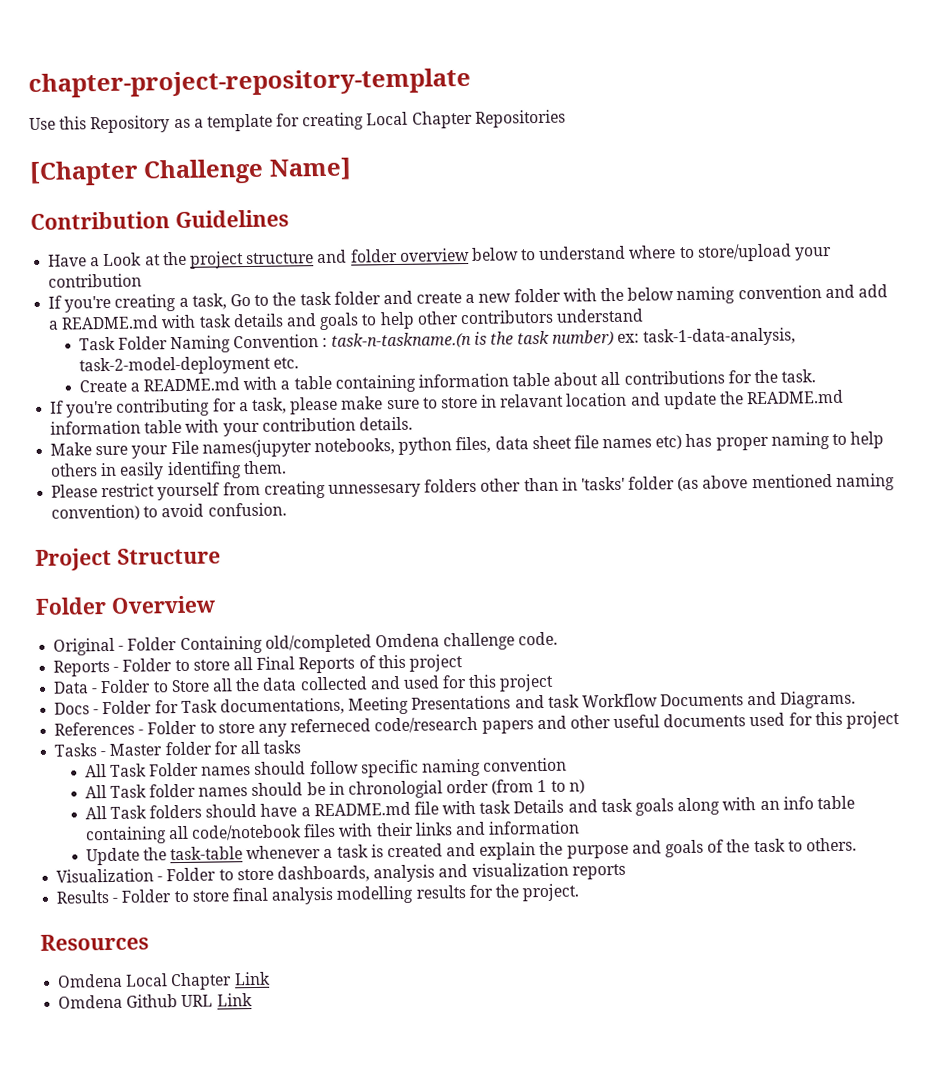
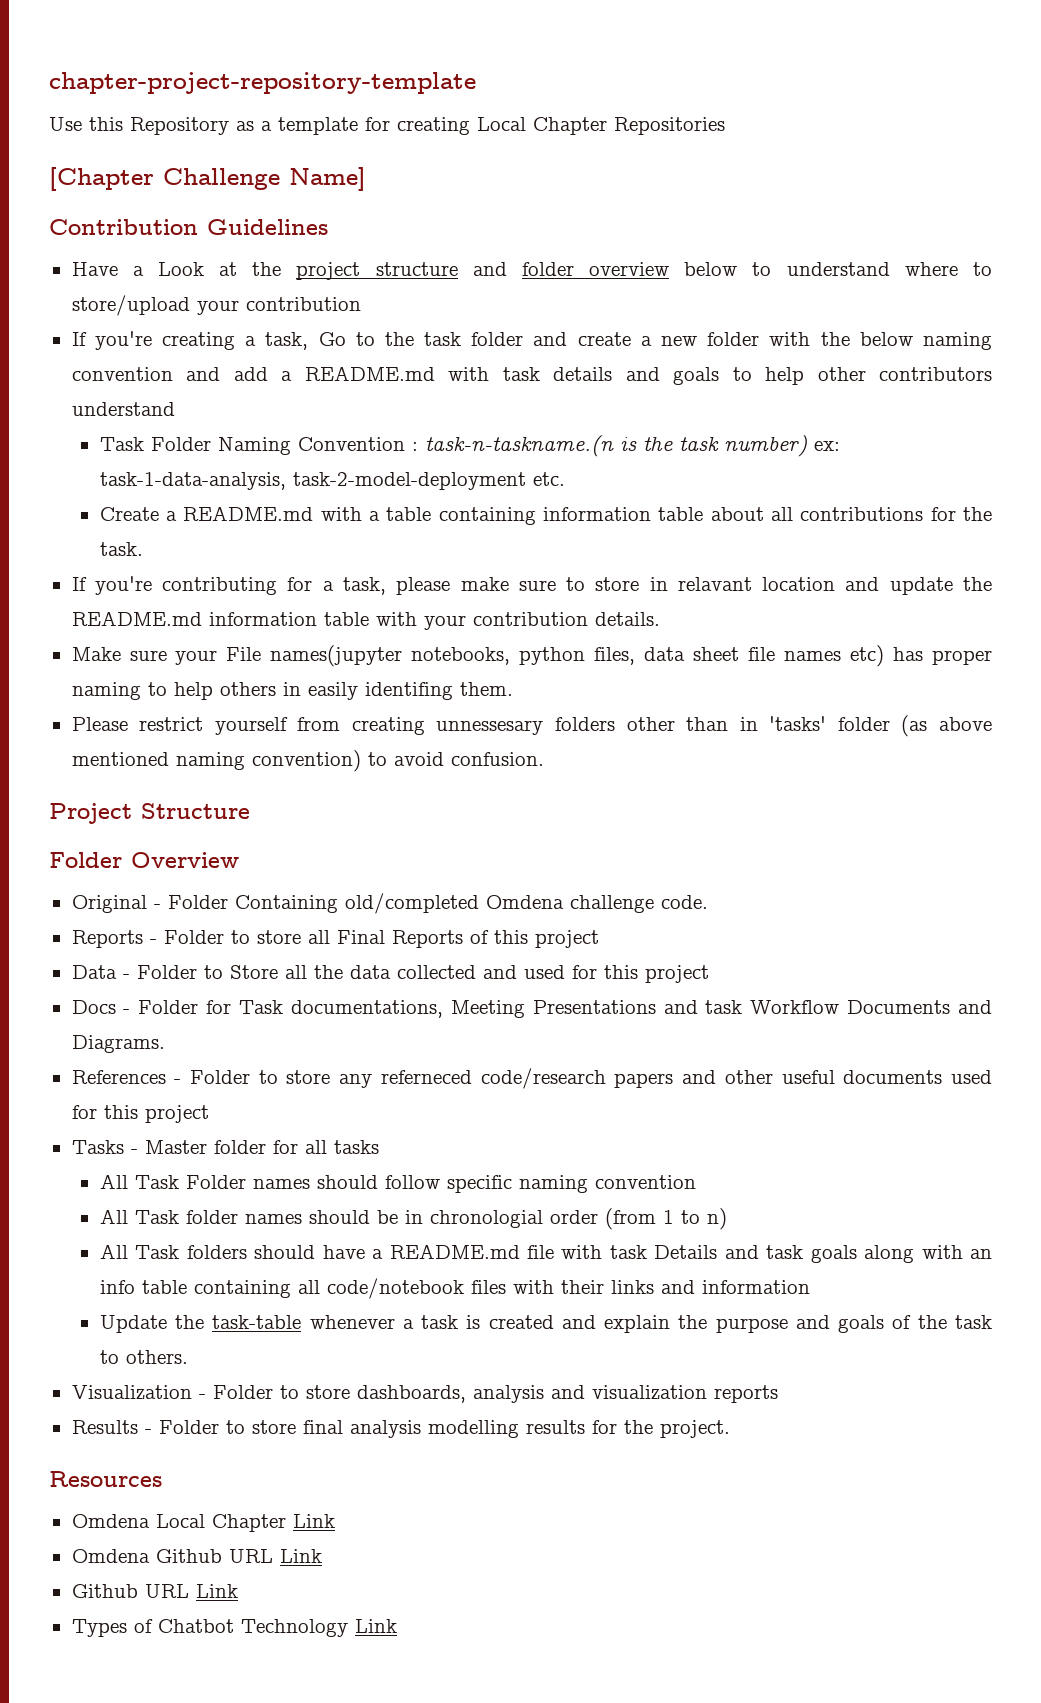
  Omdena Github URL Link
+ Github URL Link
+ Types of Chatbot Technology Link

